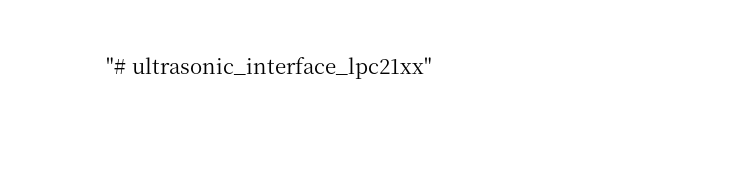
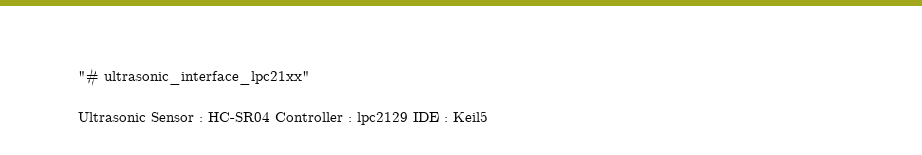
+ Ultrasonic Sensor : HC-SR04 Controller : lpc2129 IDE : Keil5

